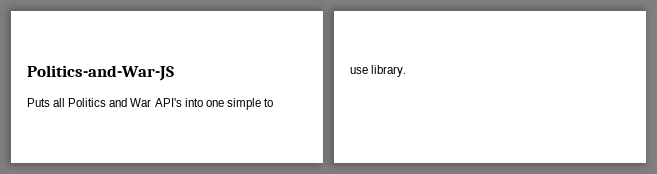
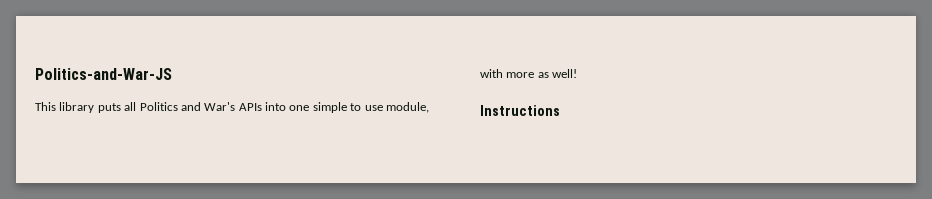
- Puts all Politics and War API's into one simple to use library.
+ This library puts all Politics and War's APIs into one simple to use module, with more as well!
+ Instructions

